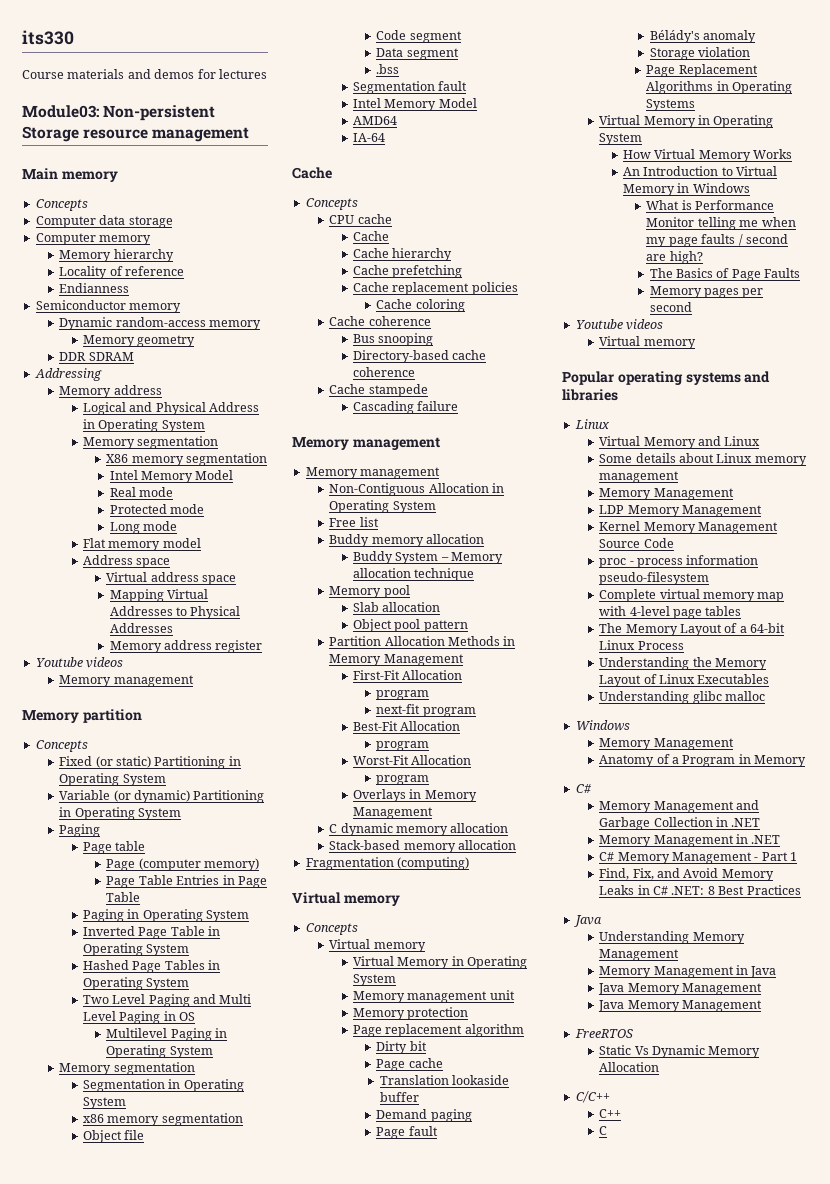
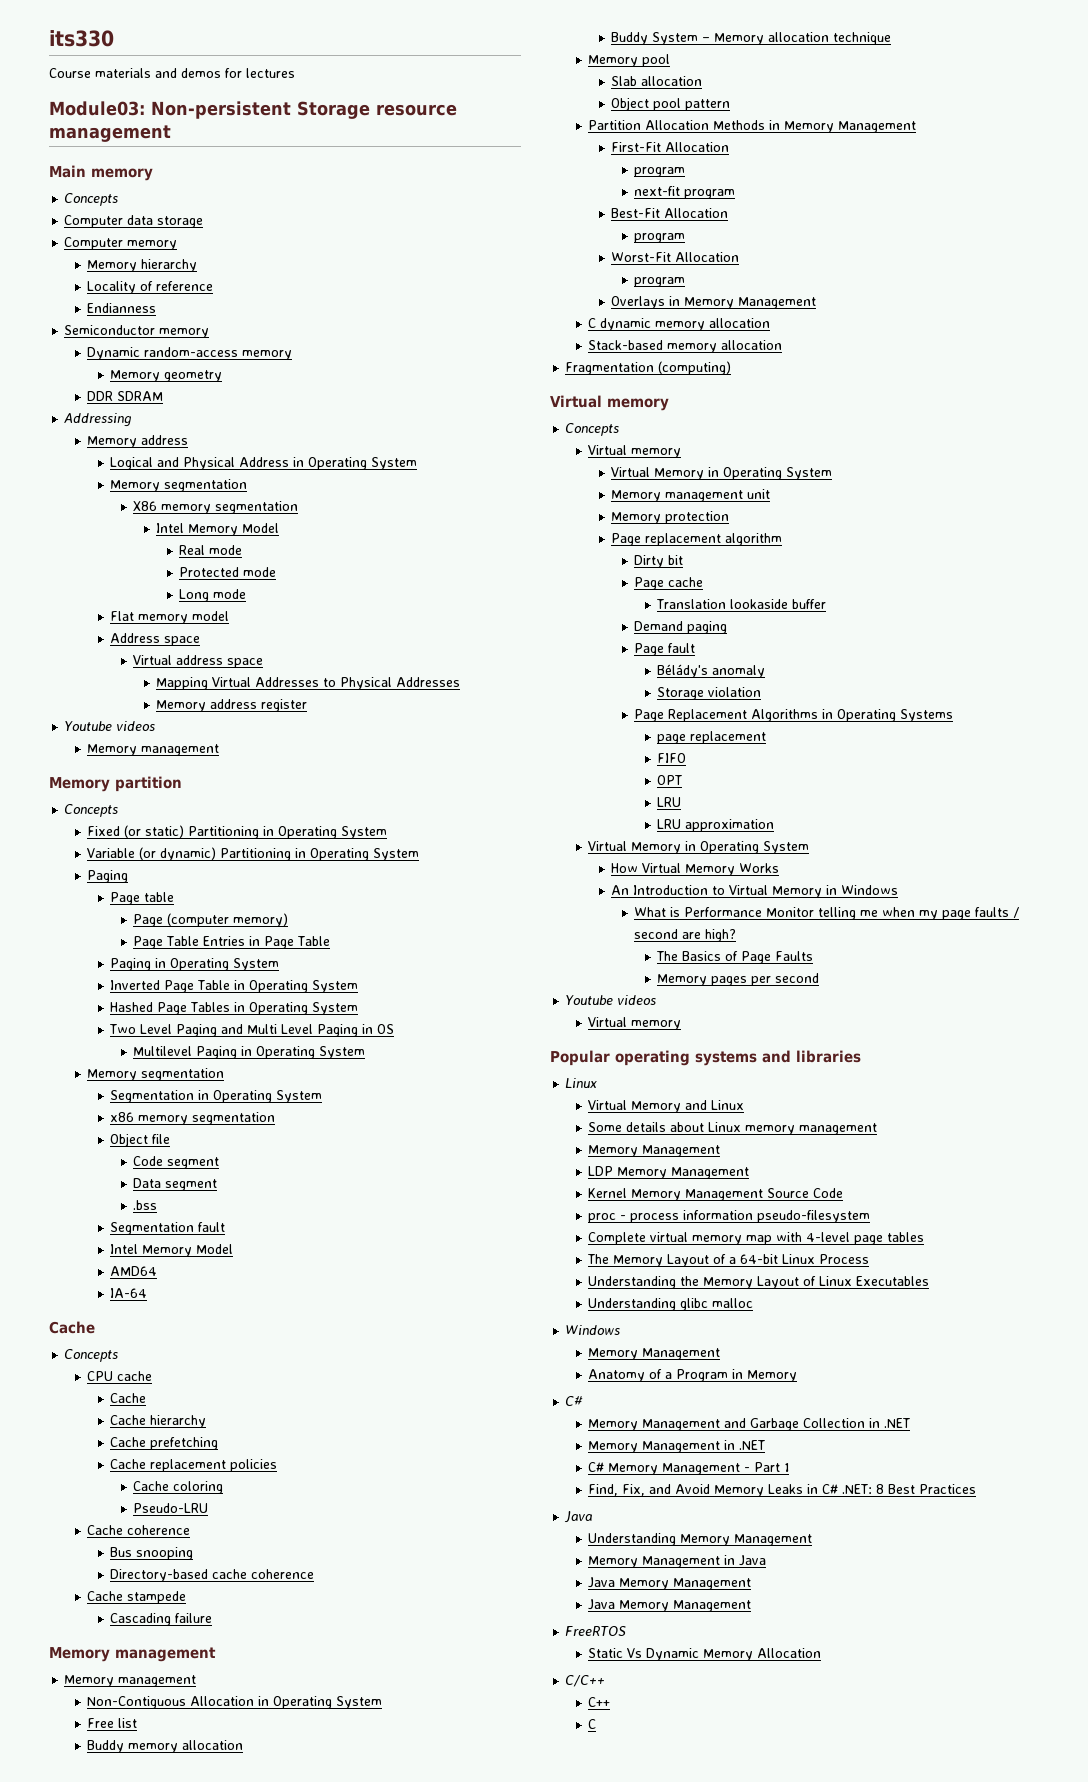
+ Pseudo-LRU
+ page replacement
+ FIFO
+ OPT
+ LRU
+ LRU approximation

